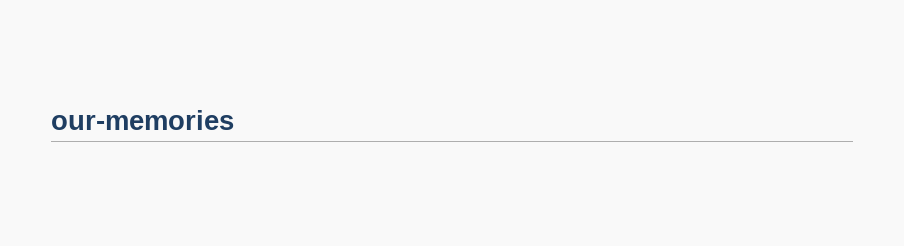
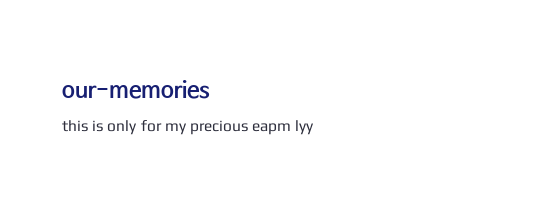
+ this is only for my precious eapm lyy

